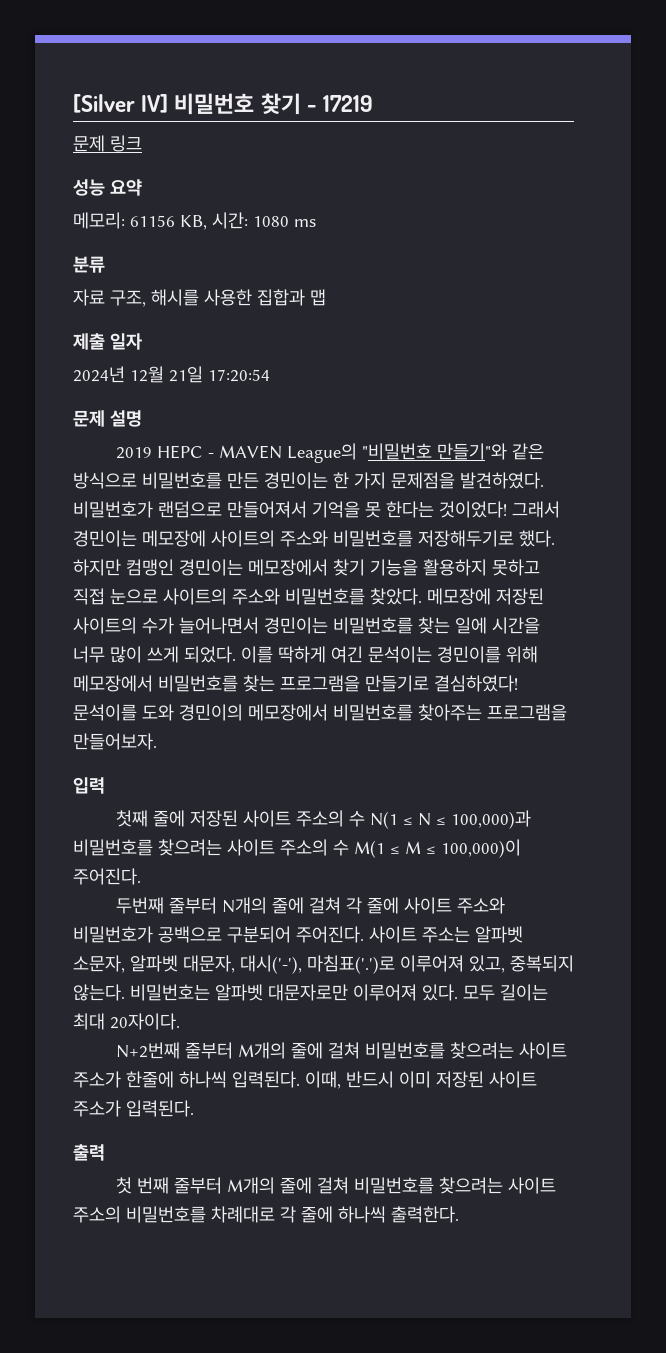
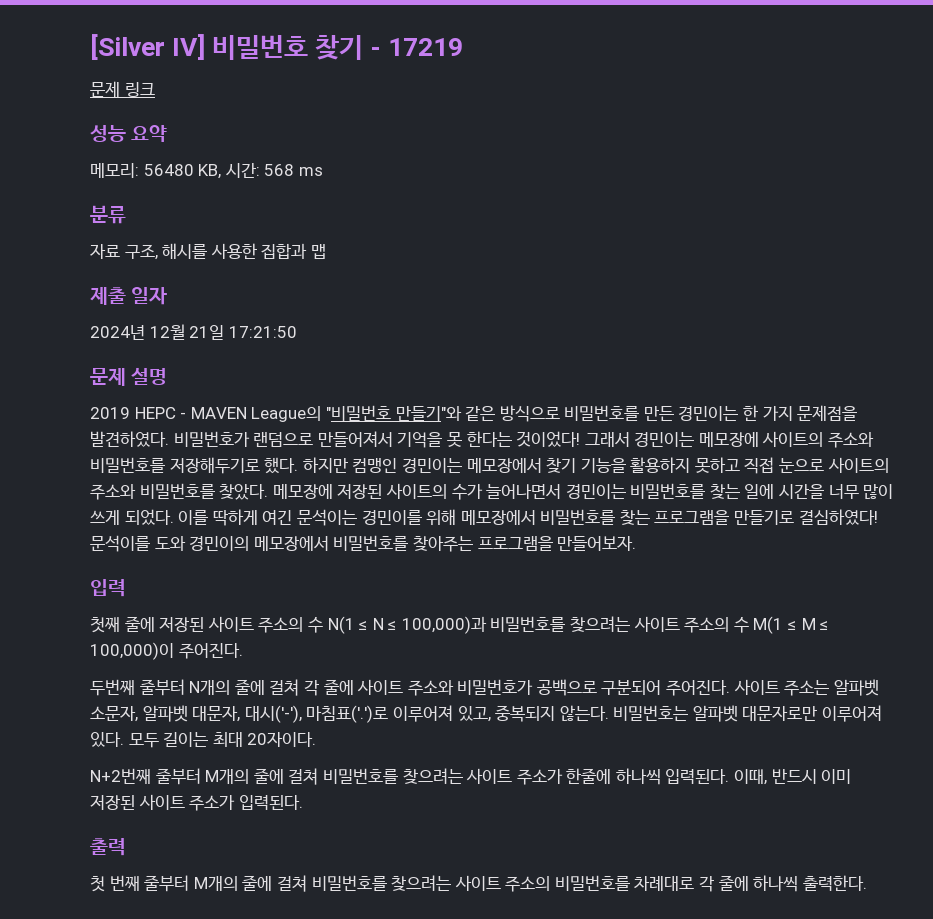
- 메모리: 61156 KB, 시간: 1080 ms
+ 메모리: 56480 KB, 시간: 568 ms
- 2024년 12월 21일 17:20:54
+ 2024년 12월 21일 17:21:50

